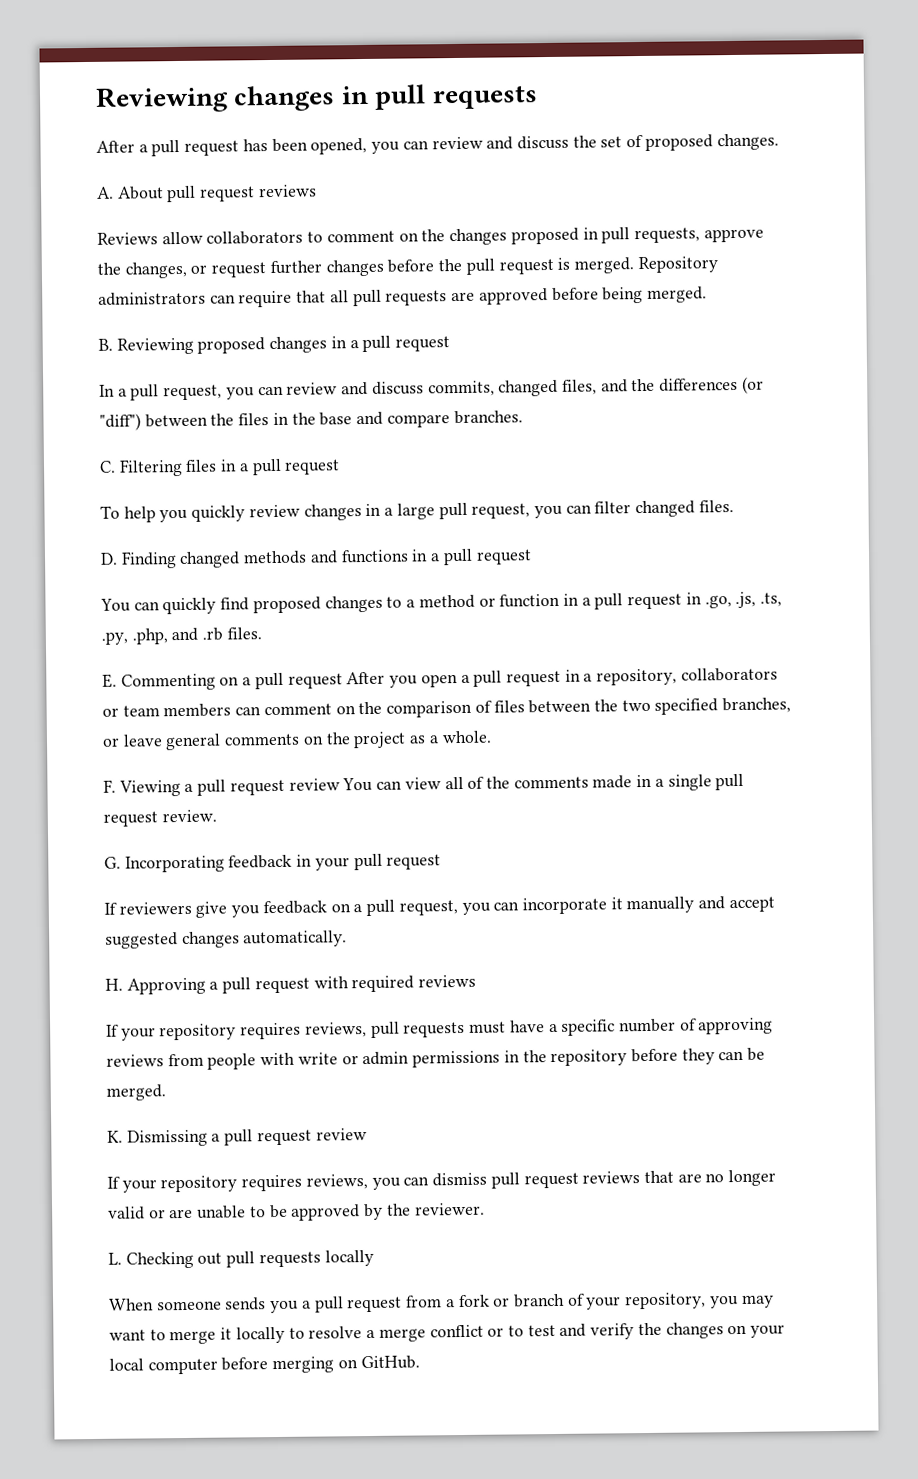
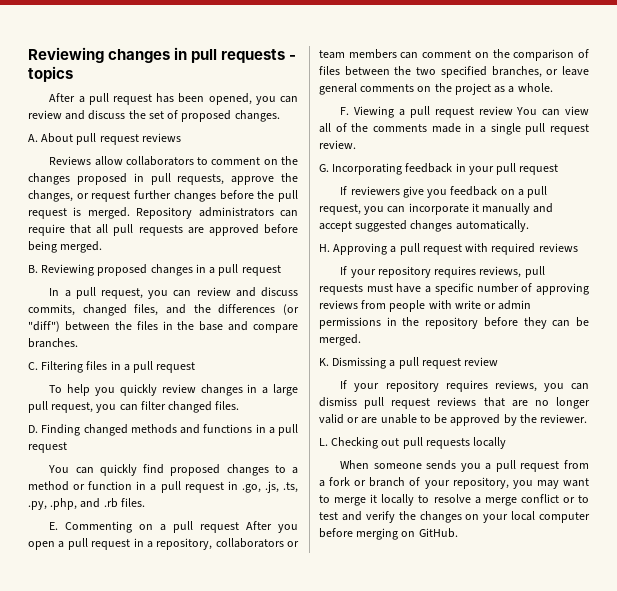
- Reviewing changes in pull requests
+ Reviewing changes in pull requests - topics

